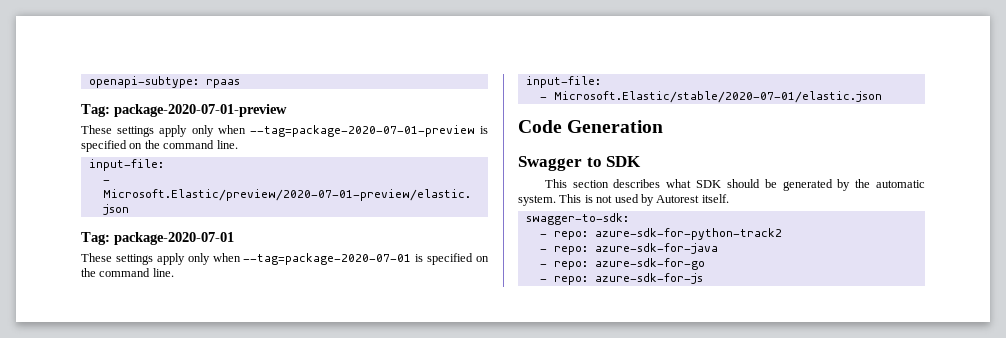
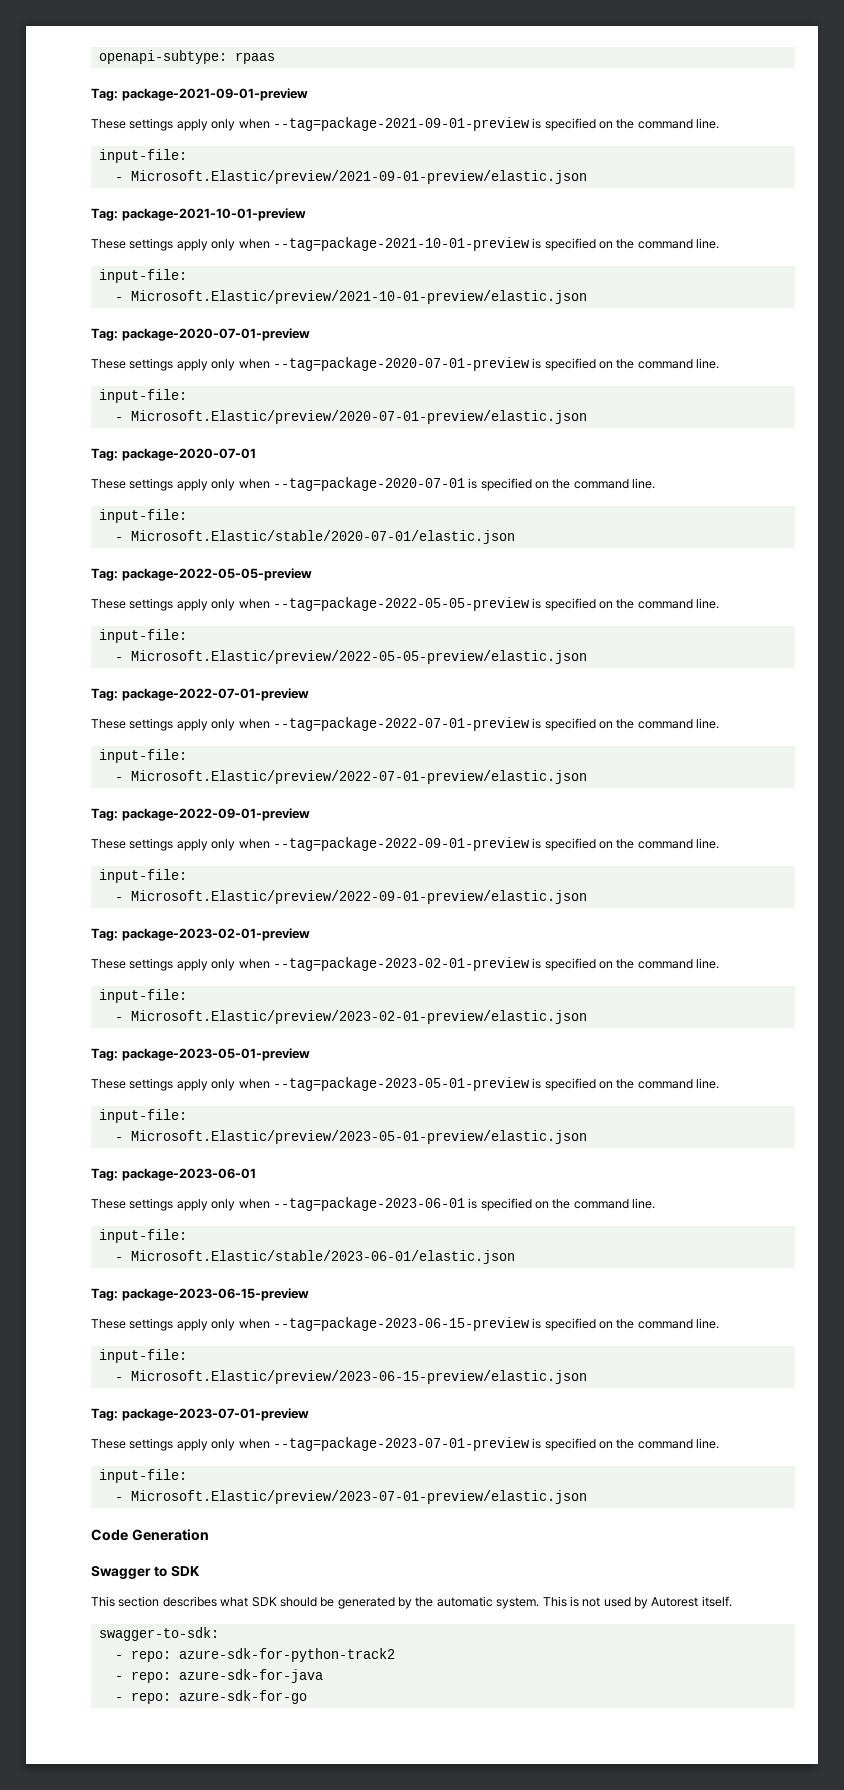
+ Tag: package-2021-09-01-preview
+ These settings apply only when --tag=package-2021-09-01-preview is specified on the command line.
+ input-file:
+ - Microsoft.Elastic/preview/2021-09-01-preview/elastic.json
+ Tag: package-2021-10-01-preview
+ These settings apply only when --tag=package-2021-10-01-preview is specified on the command line.
+ input-file:
+ - Microsoft.Elastic/preview/2021-10-01-preview/elastic.json
+ Tag: package-2022-05-05-preview
+ These settings apply only when --tag=package-2022-05-05-preview is specified on the command line.
+ input-file:
+ - Microsoft.Elastic/preview/2022-05-05-preview/elastic.json
+ Tag: package-2022-07-01-preview
+ These settings apply only when --tag=package-2022-07-01-preview is specified on the command line.
+ input-file:
+ - Microsoft.Elastic/preview/2022-07-01-preview/elastic.json
+ Tag: package-2022-09-01-preview
+ These settings apply only when --tag=package-2022-09-01-preview is specified on the command line.
+ input-file:
+ - Microsoft.Elastic/preview/2022-09-01-preview/elastic.json
+ Tag: package-2023-02-01-preview
+ These settings apply only when --tag=package-2023-02-01-preview is specified on the command line.
+ input-file:
+ - Microsoft.Elastic/preview/2023-02-01-preview/elastic.json
+ Tag: package-2023-05-01-preview
+ These settings apply only when --tag=package-2023-05-01-preview is specified on the command line.
+ input-file:
+ - Microsoft.Elastic/preview/2023-05-01-preview/elastic.json
+ Tag: package-2023-06-01
+ These settings apply only when --tag=package-2023-06-01 is specified on the command line.
+ input-file:
+ - Microsoft.Elastic/stable/2023-06-01/elastic.json
+ Tag: package-2023-06-15-preview
+ These settings apply only when --tag=package-2023-06-15-preview is specified on the command line.
+ input-file:
+ - Microsoft.Elastic/preview/2023-06-15-preview/elastic.json
+ Tag: package-2023-07-01-preview
+ These settings apply only when --tag=package-2023-07-01-preview is specified on the command line.
+ input-file:
+ - Microsoft.Elastic/preview/2023-07-01-preview/elastic.json
- - repo: azure-sdk-for-js

